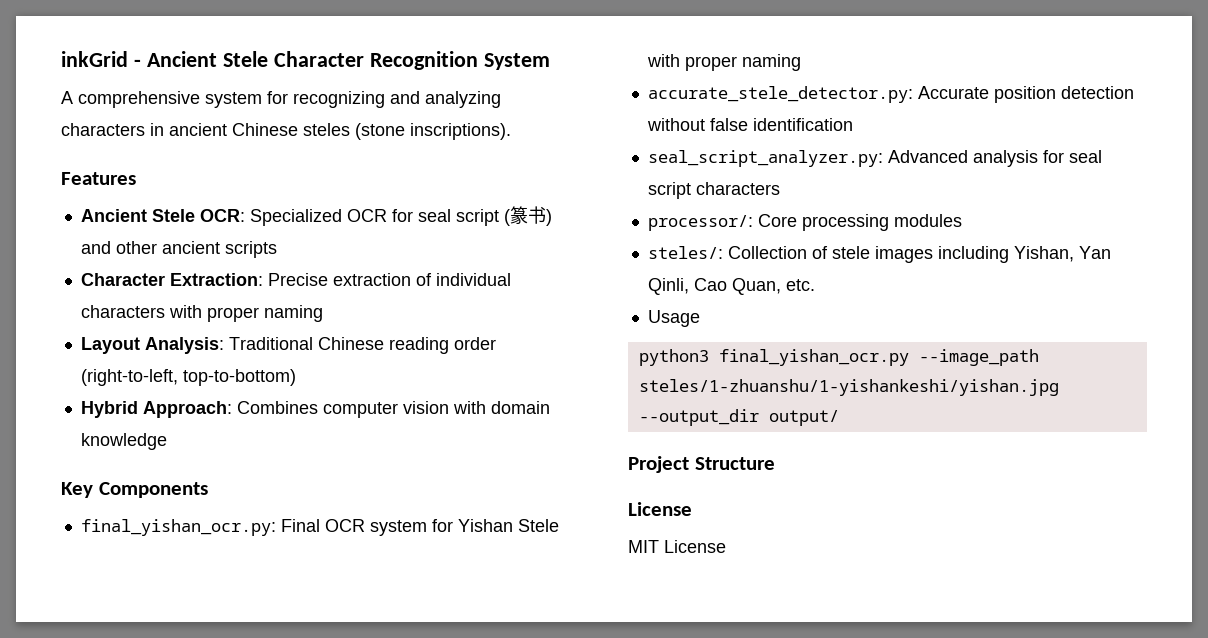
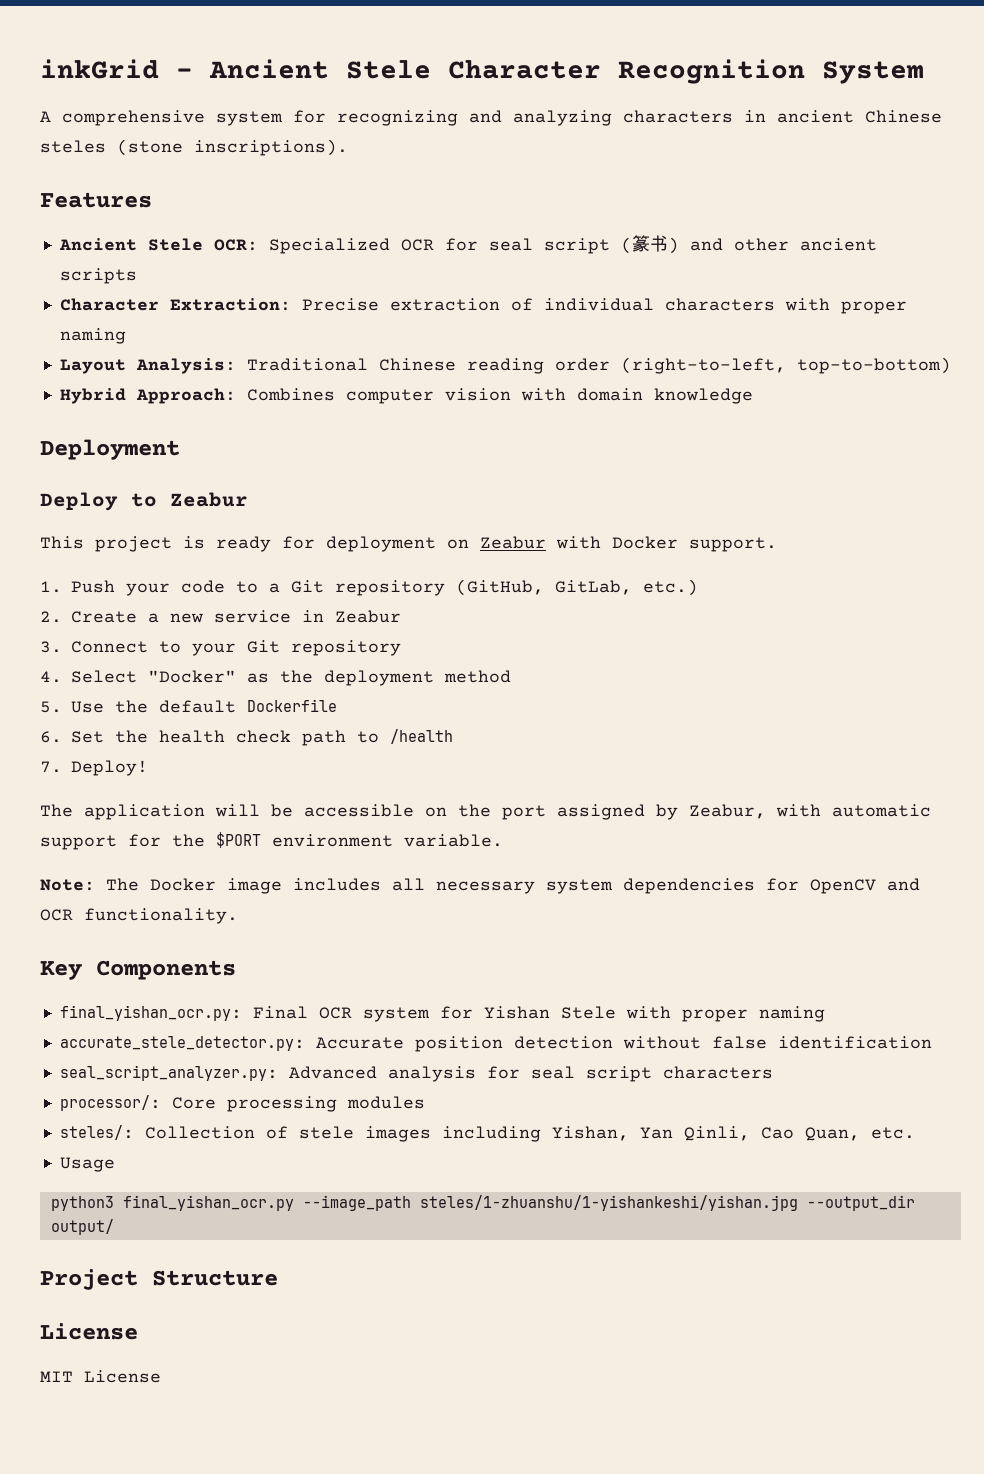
+ Deployment
+ Deploy to Zeabur
+ This project is ready for deployment on Zeabur with Docker support.
+ 1. Push your code to a Git repository (GitHub, GitLab, etc.)
+ 2. Create a new service in Zeabur
+ 3. Connect to your Git repository
+ 4. Select "Docker" as the deployment method
+ 5. Use the default Dockerfile
+ 6. Set the health check path to /health
+ 7. Deploy!
+ The application will be accessible on the port assigned by Zeabur, with automatic support for the $PORT environment variable.
+ Note: The Docker image includes all necessary system dependencies for OpenCV and OCR functionality.

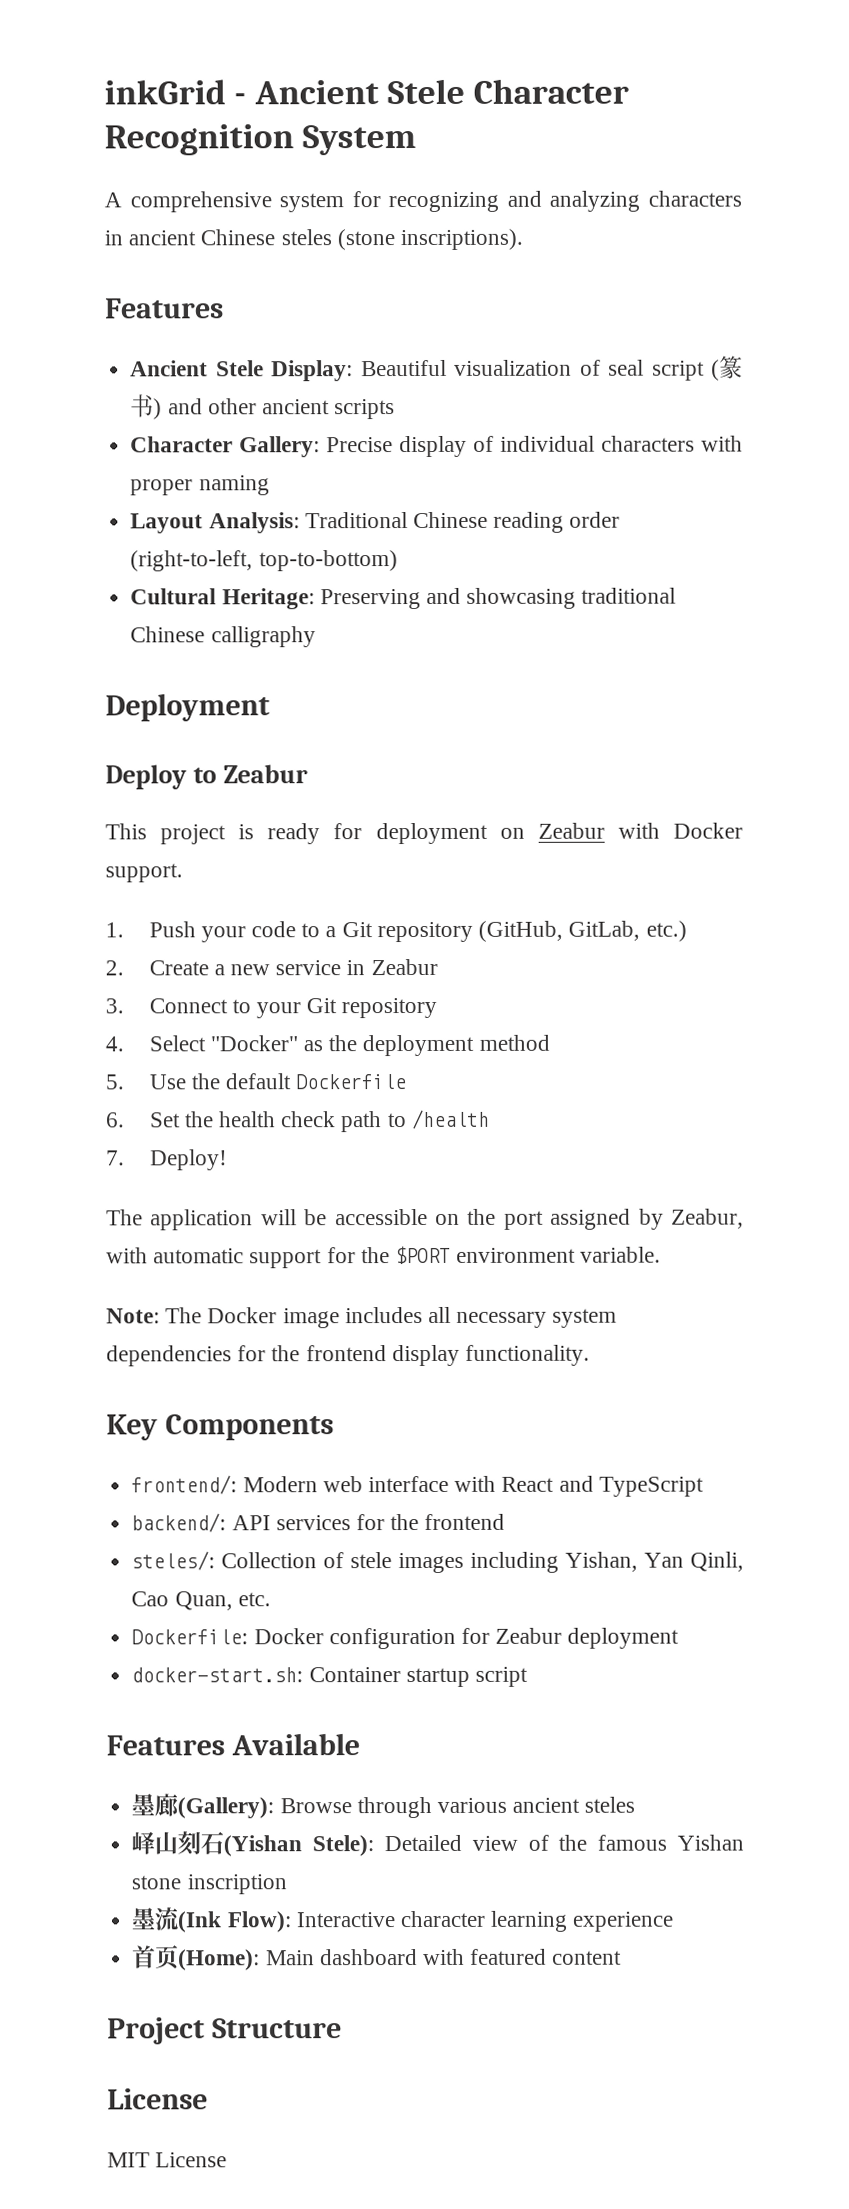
- Ancient Stele OCR: Specialized OCR for seal script (篆书) and other ancient scripts
+ Ancient Stele Display: Beautiful visualization of seal script (篆书) and other ancient scripts
- Character Extraction: Precise extraction of individual characters with proper naming
+ Character Gallery: Precise display of individual characters with proper naming
- Hybrid Approach: Combines computer vision with domain knowledge
+ Cultural Heritage: Preserving and showcasing traditional Chinese calligraphy
- Note: The Docker image includes all necessary system dependencies for OpenCV and OCR functionality.
+ Note: The Docker image includes all necessary system dependencies for the frontend display functionality.
- final_yishan_ocr.py: Final OCR system for Yishan Stele with proper naming
- accurate_stele_detector.py: Accurate position detection without false identification
- seal_script_analyzer.py: Advanced analysis for seal script characters
- processor/: Core processing modules
+ frontend/: Modern web interface with React and TypeScript
+ backend/: API services for the frontend
- Usage
- python3 final_yishan_ocr.py --image_path steles/1-zhuanshu/1-yishankeshi/yishan.jpg --output_dir output/
+ Dockerfile: Docker configuration for Zeabur deployment
+ docker-start.sh: Container startup script
+ Features Available
+ 墨廊(Gallery): Browse through various ancient steles
+ 峄山刻石(Yishan Stele): Detailed view of the famous Yishan stone inscription
+ 墨流(Ink Flow): Interactive character learning experience
+ 首页(Home): Main dashboard with featured content

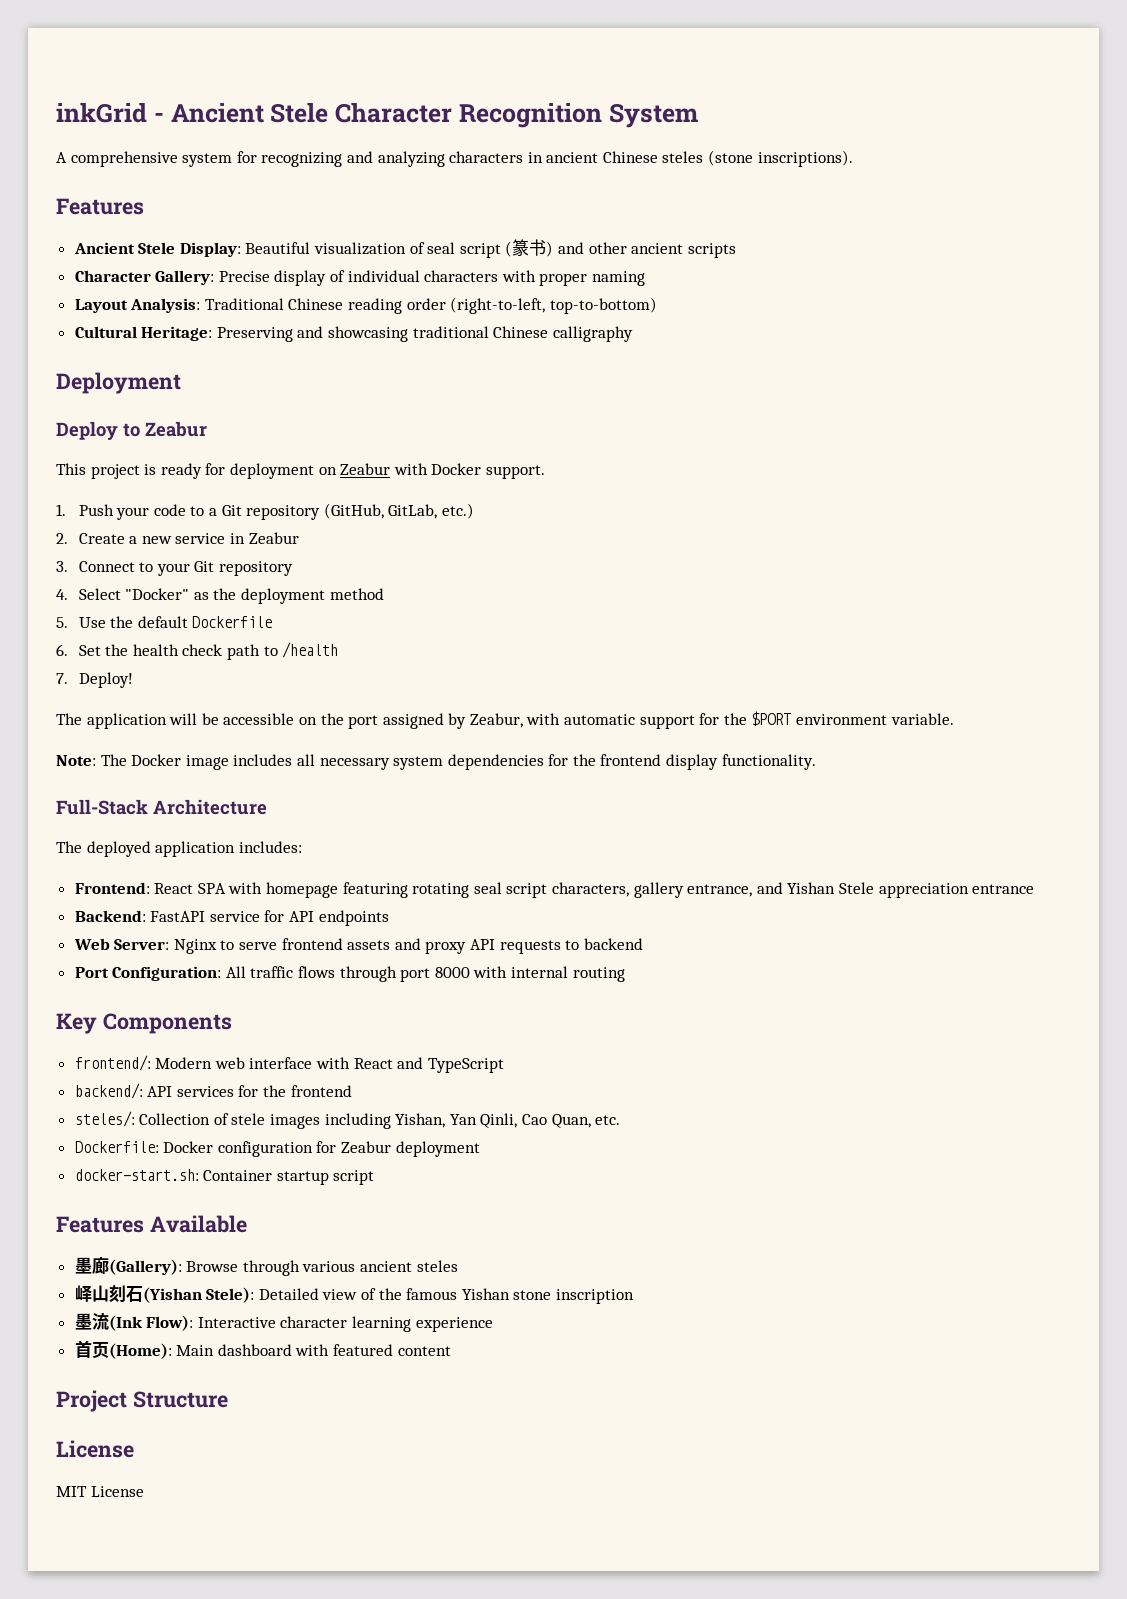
+ Full-Stack Architecture
+ The deployed application includes:
+ Frontend: React SPA with homepage featuring rotating seal script characters, gallery entrance, and Yishan Stele appreciation entrance
+ Backend: FastAPI service for API endpoints
+ Web Server: Nginx to serve frontend assets and proxy API requests to backend
+ Port Configuration: All traffic flows through port 8000 with internal routing

